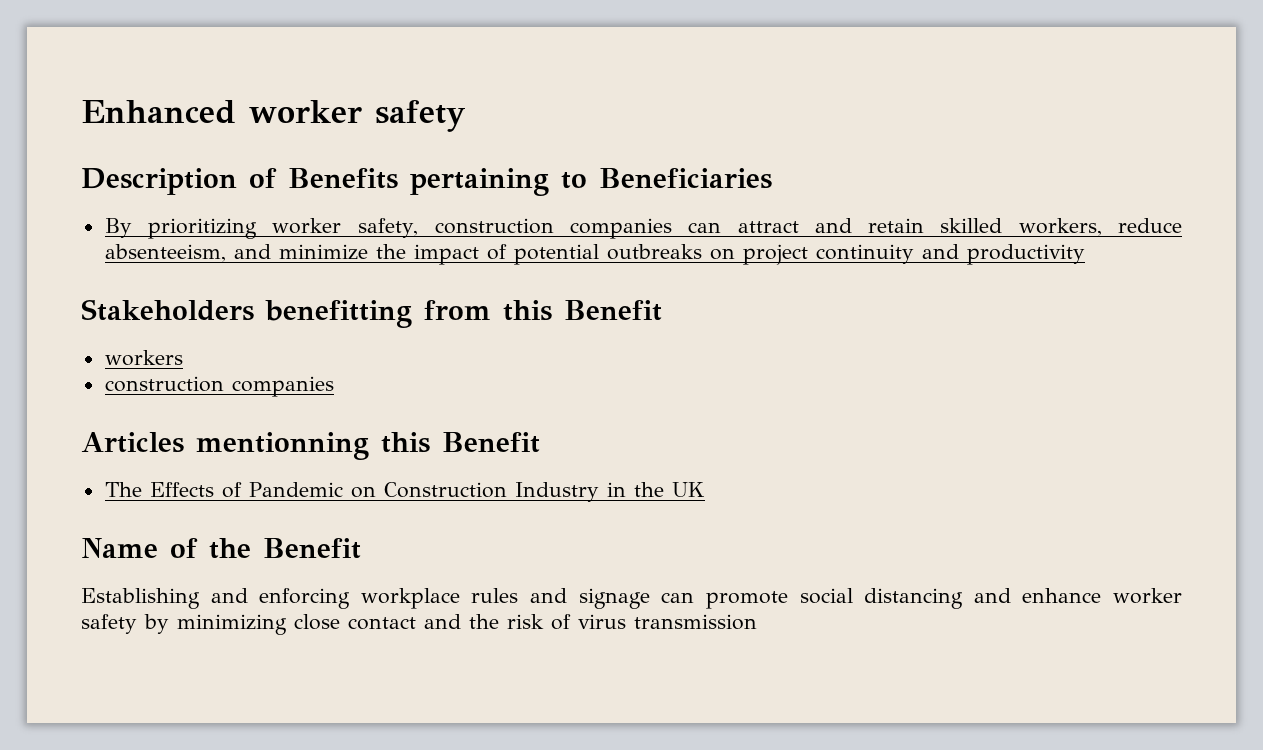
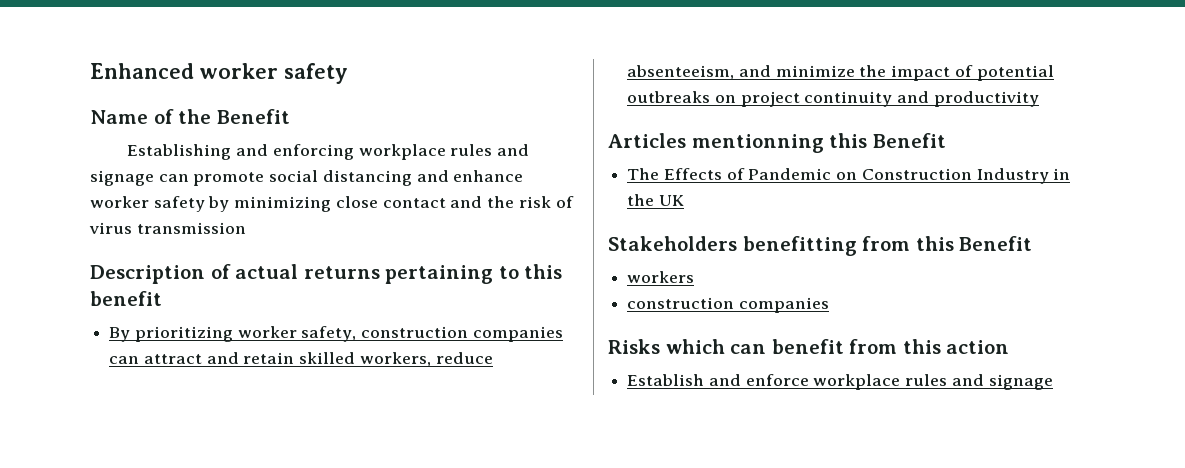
- Description of Benefits pertaining to Beneficiaries
- By prioritizing worker safety, construction companies can attract and retain skilled workers, reduce absenteeism, and minimize the impact of potential outbreaks on project continuity and productivity
- Stakeholders benefitting from this Benefit
- workers
- construction companies
- Articles mentionning this Benefit
- The Effects of Pandemic on Construction Industry in the UK
+ Description of actual returns pertaining to this benefit
+ By prioritizing worker safety, construction companies can attract and retain skilled workers, reduce absenteeism, and minimize the impact of potential outbreaks on project continuity and productivity
+ Articles mentionning this Benefit
+ The Effects of Pandemic on Construction Industry in the UK
+ Stakeholders benefitting from this Benefit
+ workers
+ construction companies
+ Risks which can benefit from this action
+ Establish and enforce workplace rules and signage

